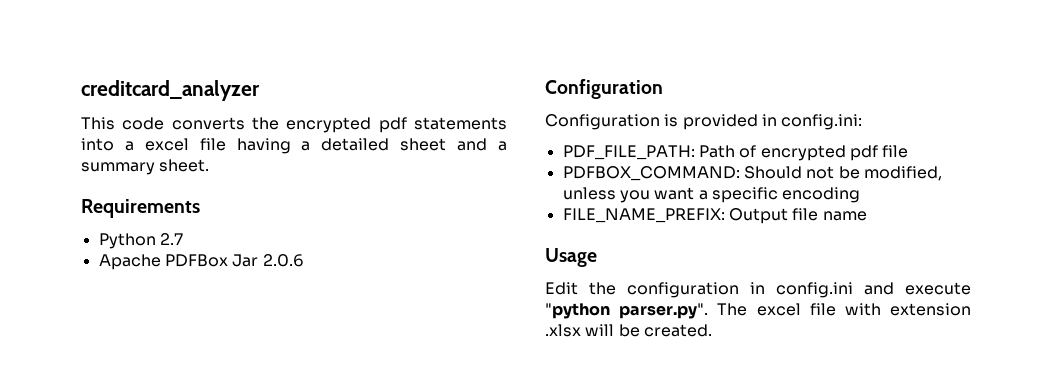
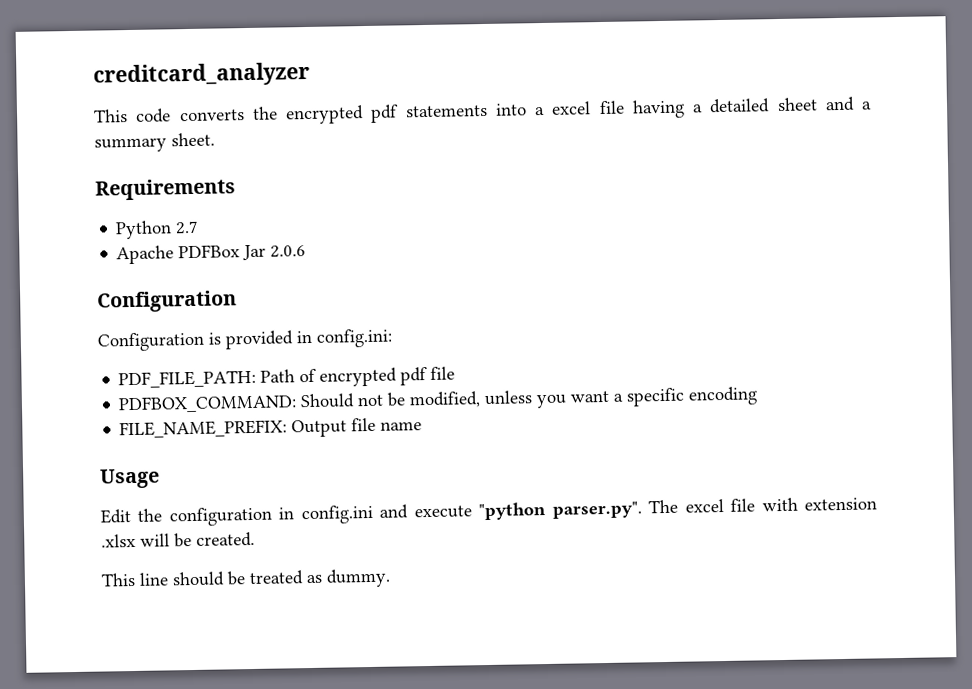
+ This line should be treated as dummy.

